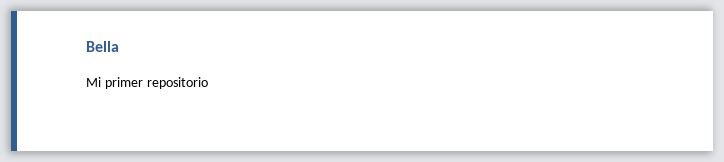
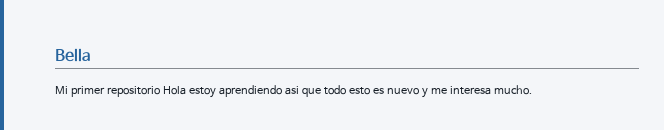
- Mi primer repositorio
+ Mi primer repositorio Hola estoy aprendiendo asi que todo esto es nuevo y me interesa mucho.

